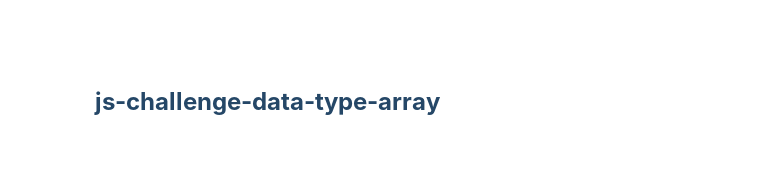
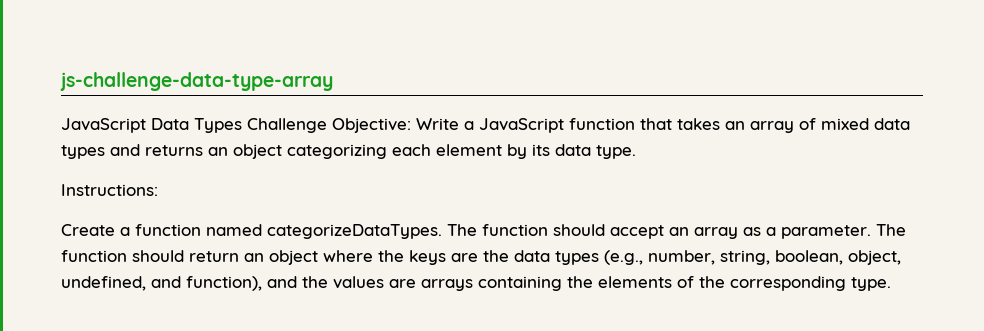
+ JavaScript Data Types Challenge Objective: Write a JavaScript function that takes an array of mixed data types and returns an object categorizing each element by its data type.
+ Instructions:
+ Create a function named categorizeDataTypes. The function should accept an array as a parameter. The function should return an object where the keys are the data types (e.g., number, string, boolean, object, undefined, and function), and the values are arrays containing the elements of the corresponding type.

